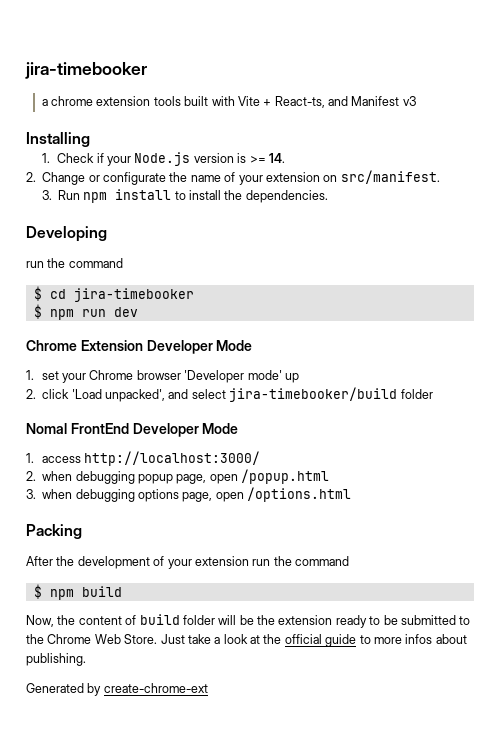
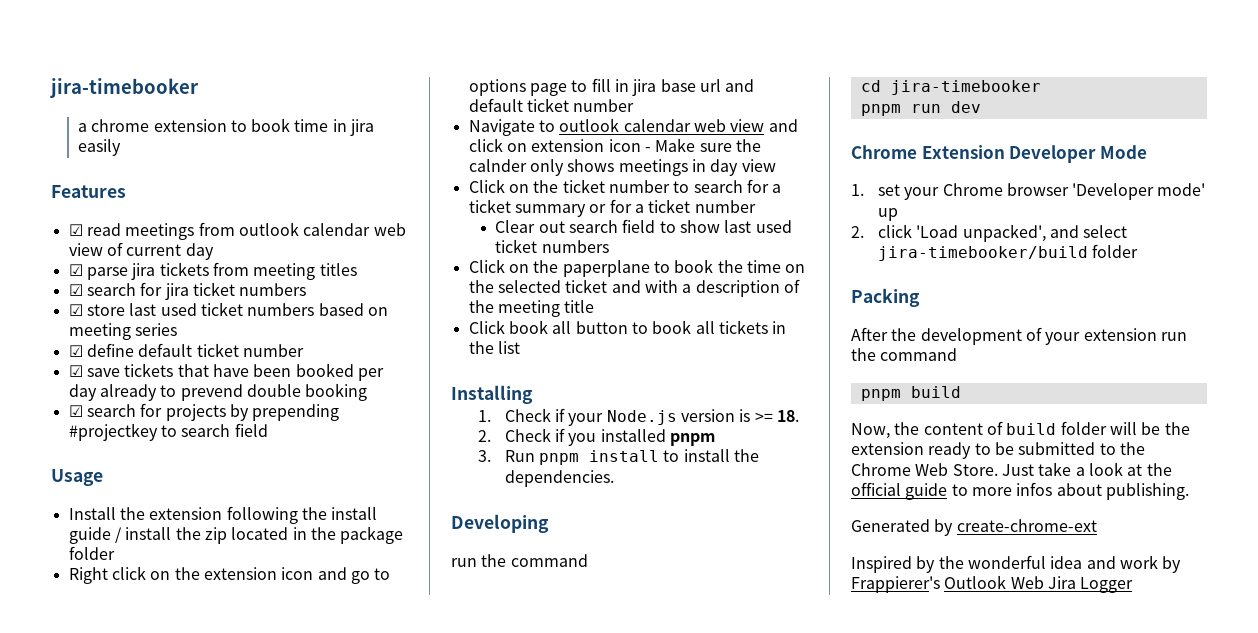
- a chrome extension tools built with Vite + React-ts, and Manifest v3
+ a chrome extension to book time in jira easily
+ Features
+ ☑ read meetings from outlook calendar web view of current day
+ ☑ parse jira tickets from meeting titles
+ ☑ search for jira ticket numbers
+ ☑ store last used ticket numbers based on meeting series
+ ☑ define default ticket number
+ ☑ save tickets that have been booked per day already to prevend double booking
+ ☑ search for projects by prepending #projectkey to search field
+ Usage
+ Install the extension following the install guide / install the zip located in the package folder
+ Right click on the extension icon and go to options page to fill in jira base url and default ticket number
+ Navigate to outlook calendar web view and click on extension icon - Make sure the calnder only shows meetings in day view
+ Click on the ticket number to search for a ticket summary or for a ticket number
+ Clear out search field to show last used ticket numbers
+ Click on the paperplane to book the time on the selected ticket and with a description of the meeting title
+ Click book all button to book all tickets in the list
- 1. Check if your Node.js version is >= 14.
- 2. Change or configurate the name of your extension on src/manifest.
+ 1. Check if your Node.js version is >= 18.
+ 2. Check if you installed pnpm
- 3. Run npm install to install the dependencies.
+ 3. Run pnpm install to install the dependencies.
- $ cd jira-timebooker
+ cd jira-timebooker
- $ npm run dev
+ pnpm run dev
- Nomal FrontEnd Developer Mode
- 1. access http://localhost:3000/
- 2. when debugging popup page, open /popup.html
- 3. when debugging options page, open /options.html
- $ npm build
+ pnpm build
+ Inspired by the wonderful idea and work by Frappierer's Outlook Web Jira Logger

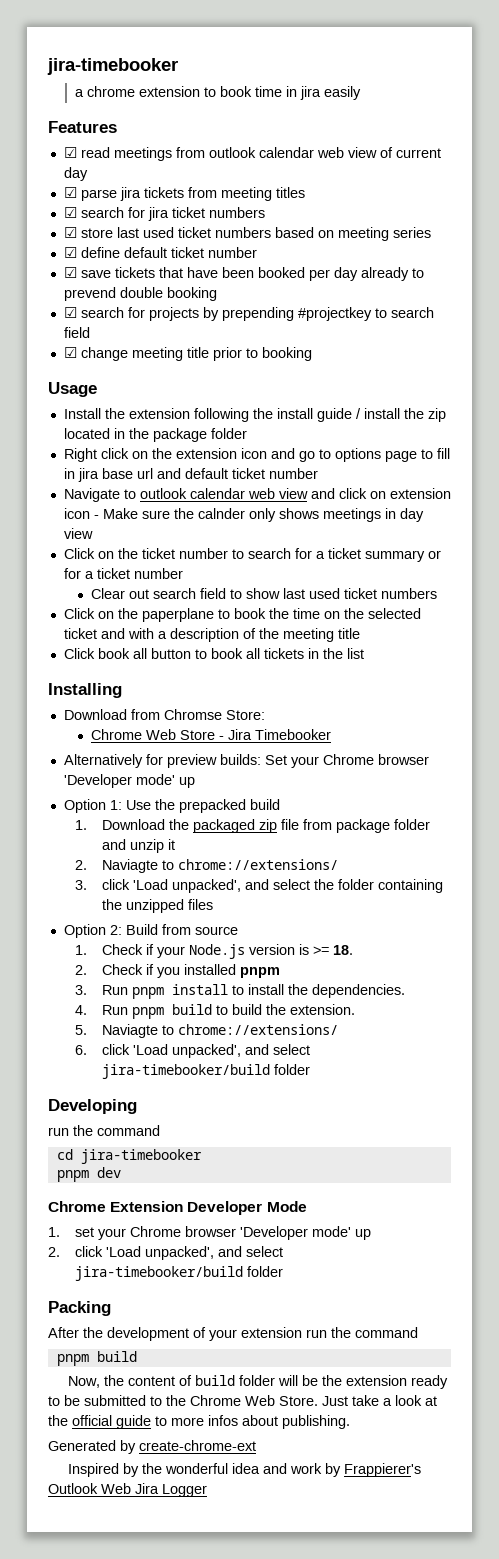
+ ☑ change meeting title prior to booking
+ Download from Chromse Store:
+ Chrome Web Store - Jira Timebooker
+ Alternatively for preview builds: Set your Chrome browser 'Developer mode' up
+ Option 1: Use the prepacked build
+ 1. Download the packaged zip file from package folder and unzip it
+ 2. Naviagte to chrome://extensions/
+ 3. click 'Load unpacked', and select the folder containing the unzipped files
+ Option 2: Build from source
+ 4. Run pnpm build to build the extension.
+ 5. Naviagte to chrome://extensions/
+ 6. click 'Load unpacked', and select jira-timebooker/build folder
- pnpm run dev
+ pnpm dev

